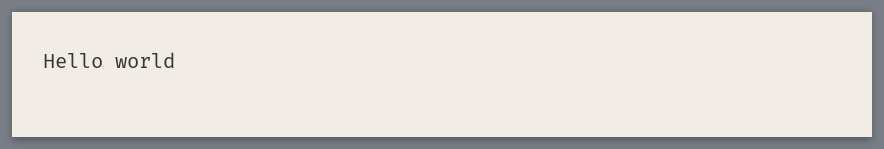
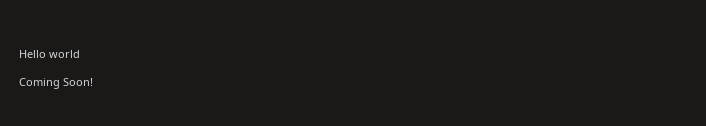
+ Coming Soon!

